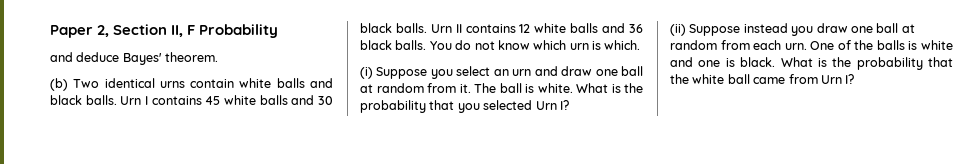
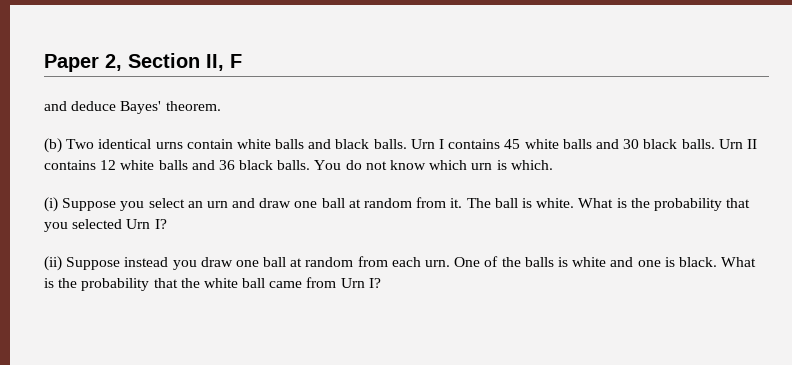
- Paper 2, Section II, F Probability
+ Paper 2, Section II, F

